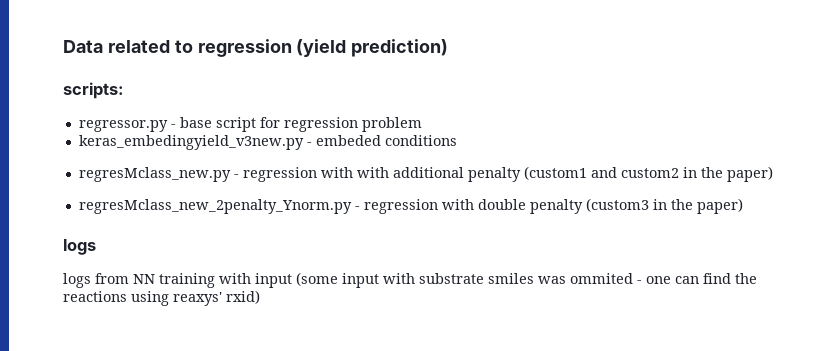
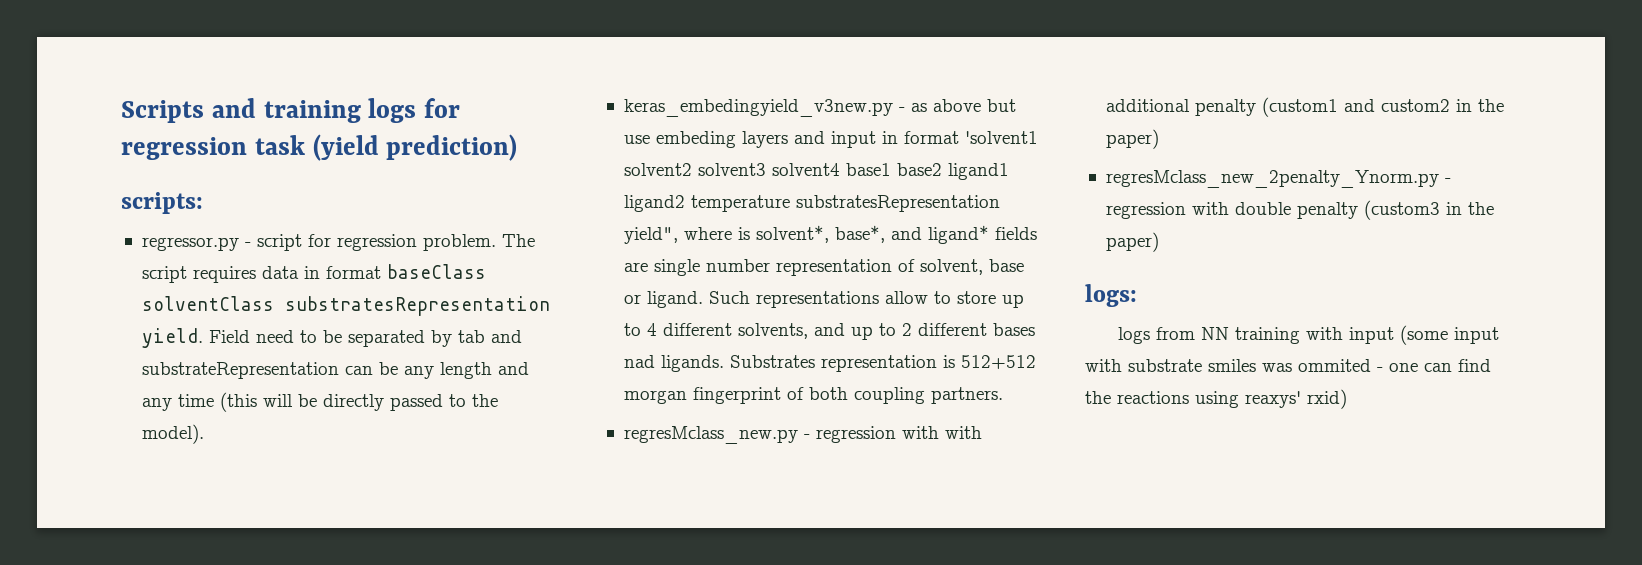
- Data related to regression (yield prediction)
+ Scripts and training logs for regression task (yield prediction)
- regressor.py - base script for regression problem
- keras_embedingyield_v3new.py - embeded conditions
+ regressor.py - script for regression problem. The script requires data in format baseClass solventClass substratesRepresentation yield. Field need to be separated by tab and substrateRepresentation can be any length and any time (this will be directly passed to the model).
+ keras_embedingyield_v3new.py - as above but use embeding layers and input in format 'solvent1 solvent2 solvent3 solvent4 base1 base2 ligand1 ligand2 temperature substratesRepresentation yield", where is solvent*, base*, and ligand* fields are single number representation of solvent, base or ligand. Such representations allow to store up to 4 different solvents, and up to 2 different bases nad ligands. Substrates representation is 512+512 morgan fingerprint of both coupling partners.
  regresMclass_new_2penalty_Ynorm.py - regression with double penalty (custom3 in the paper)
- logs
+ logs:

